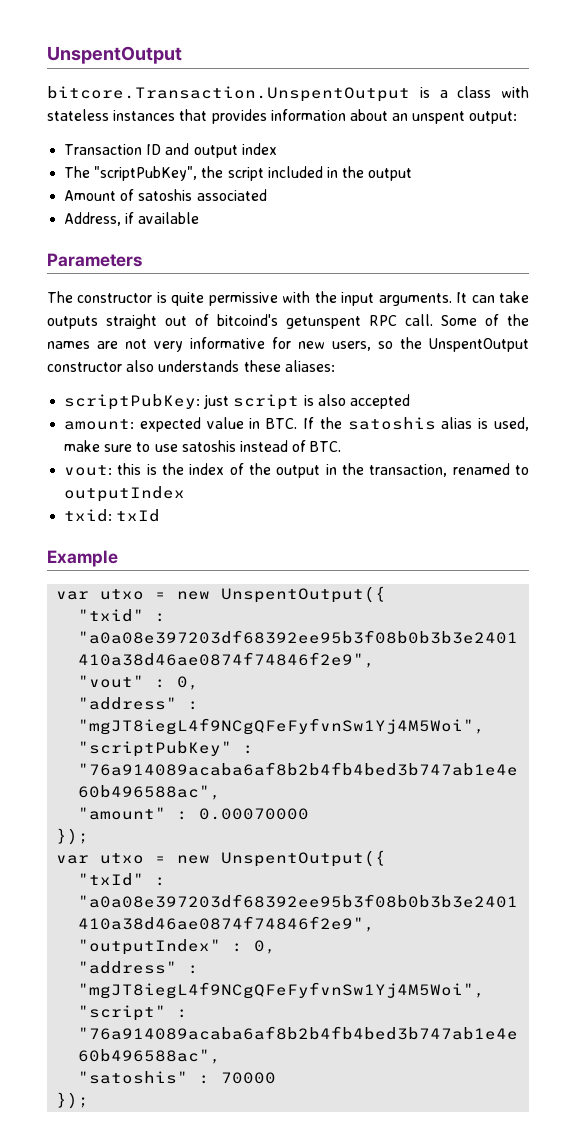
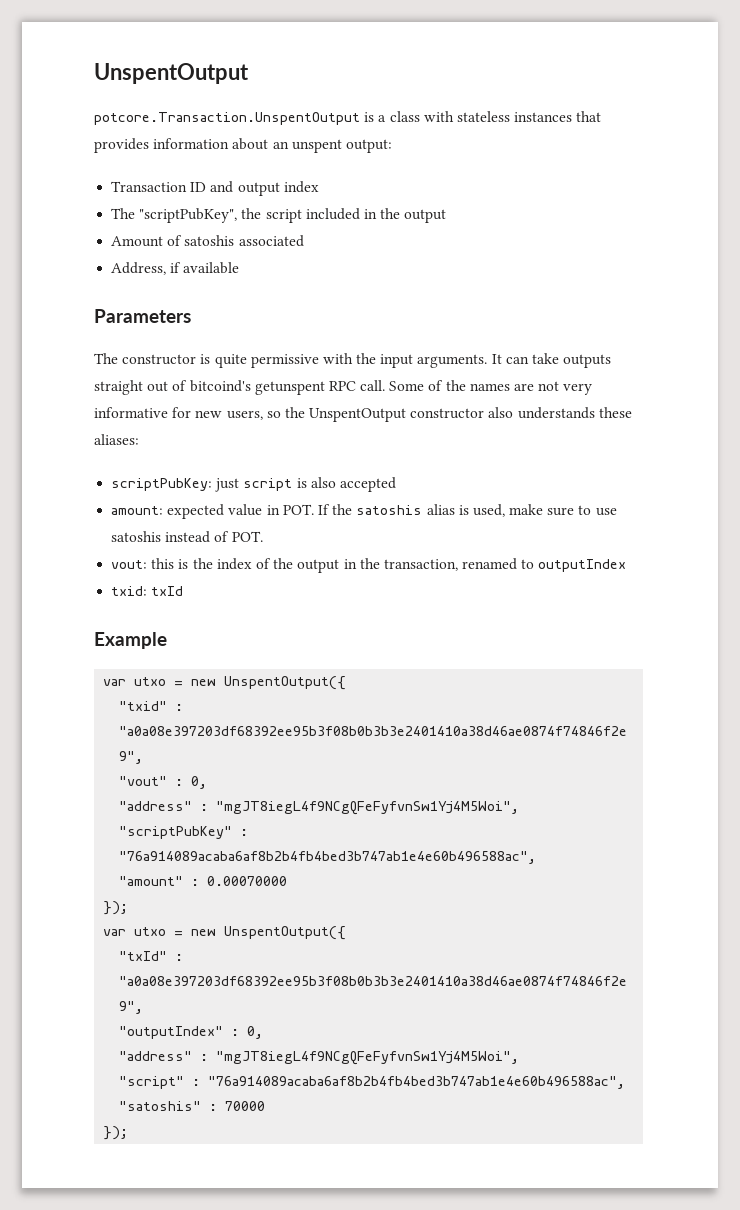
- bitcore.Transaction.UnspentOutput is a class with stateless instances that provides information about an unspent output:
+ potcore.Transaction.UnspentOutput is a class with stateless instances that provides information about an unspent output:
- amount: expected value in BTC. If the satoshis alias is used, make sure to use satoshis instead of BTC.
+ amount: expected value in POT. If the satoshis alias is used, make sure to use satoshis instead of POT.

